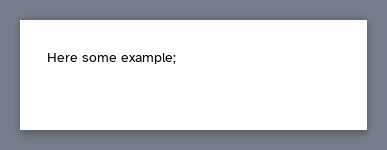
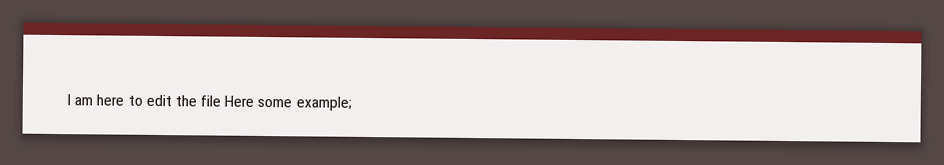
- Here some example;
+ I am here to edit the file Here some example;

